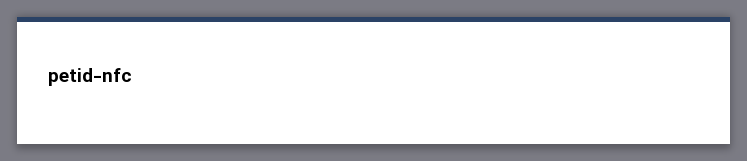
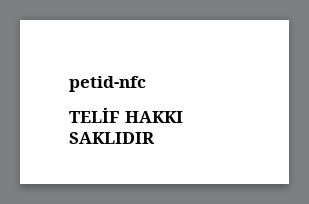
+ TELİF HAKKI SAKLIDIR

